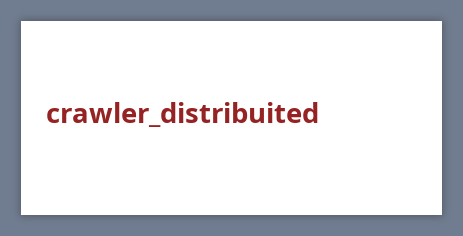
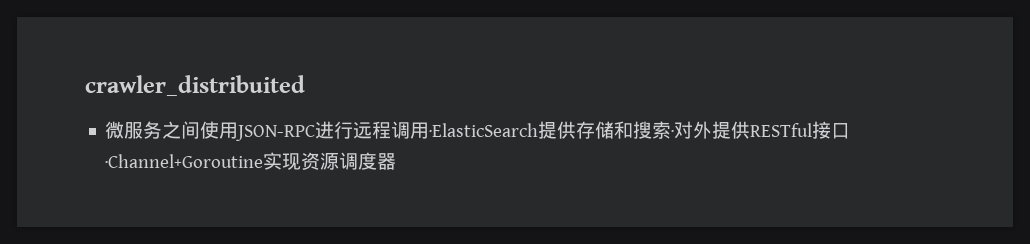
+ 微服务之间使用JSON-RPC进行远程调用·ElasticSearch提供存储和搜索·对外提供RESTful接口·Channel+Goroutine实现资源调度器

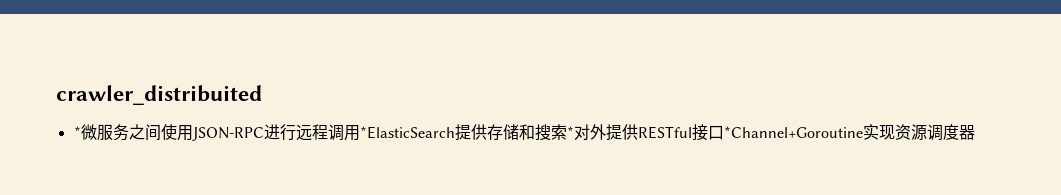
- 微服务之间使用JSON-RPC进行远程调用·ElasticSearch提供存储和搜索·对外提供RESTful接口·Channel+Goroutine实现资源调度器
+ *微服务之间使用JSON-RPC进行远程调用*ElasticSearch提供存储和搜索*对外提供RESTful接口*Channel+Goroutine实现资源调度器

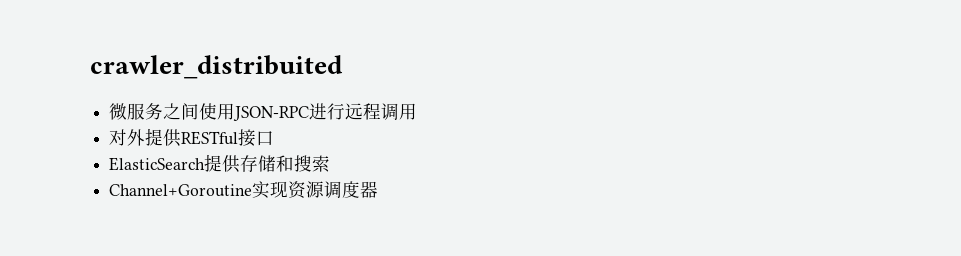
- *微服务之间使用JSON-RPC进行远程调用*ElasticSearch提供存储和搜索*对外提供RESTful接口*Channel+Goroutine实现资源调度器
+ 微服务之间使用JSON-RPC进行远程调用
+ 对外提供RESTful接口
+ ElasticSearch提供存储和搜索
+ Channel+Goroutine实现资源调度器

